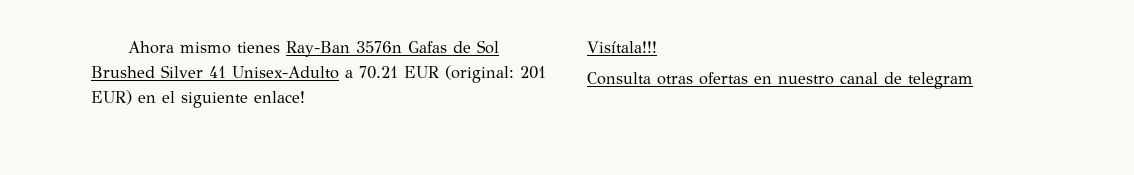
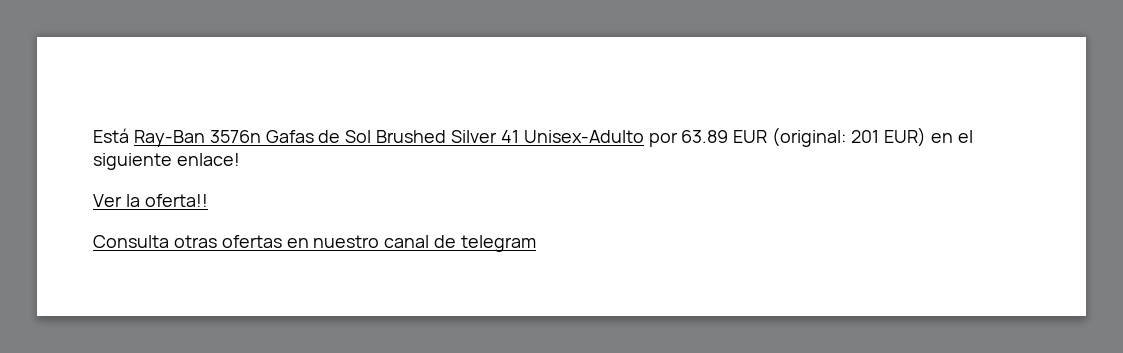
- Ahora mismo tienes Ray-Ban 3576n Gafas de Sol Brushed Silver 41 Unisex-Adulto a 70.21 EUR (original: 201 EUR) en el siguiente enlace!
+ Está Ray-Ban 3576n Gafas de Sol Brushed Silver 41 Unisex-Adulto por 63.89 EUR (original: 201 EUR) en el siguiente enlace!
- Visítala!!!
+ Ver la oferta!!

